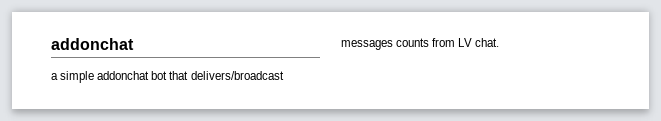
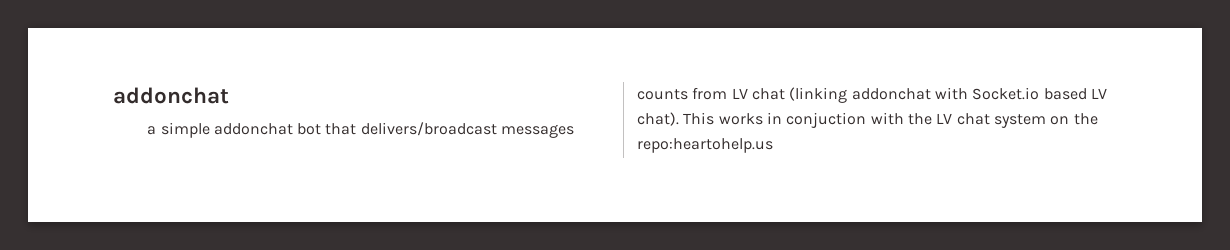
- a simple addonchat bot that delivers/broadcast messages counts from LV chat.
+ a simple addonchat bot that delivers/broadcast messages counts from LV chat (linking addonchat with Socket.io based LV chat). This works in conjuction with the LV chat system on the repo:heartohelp.us

